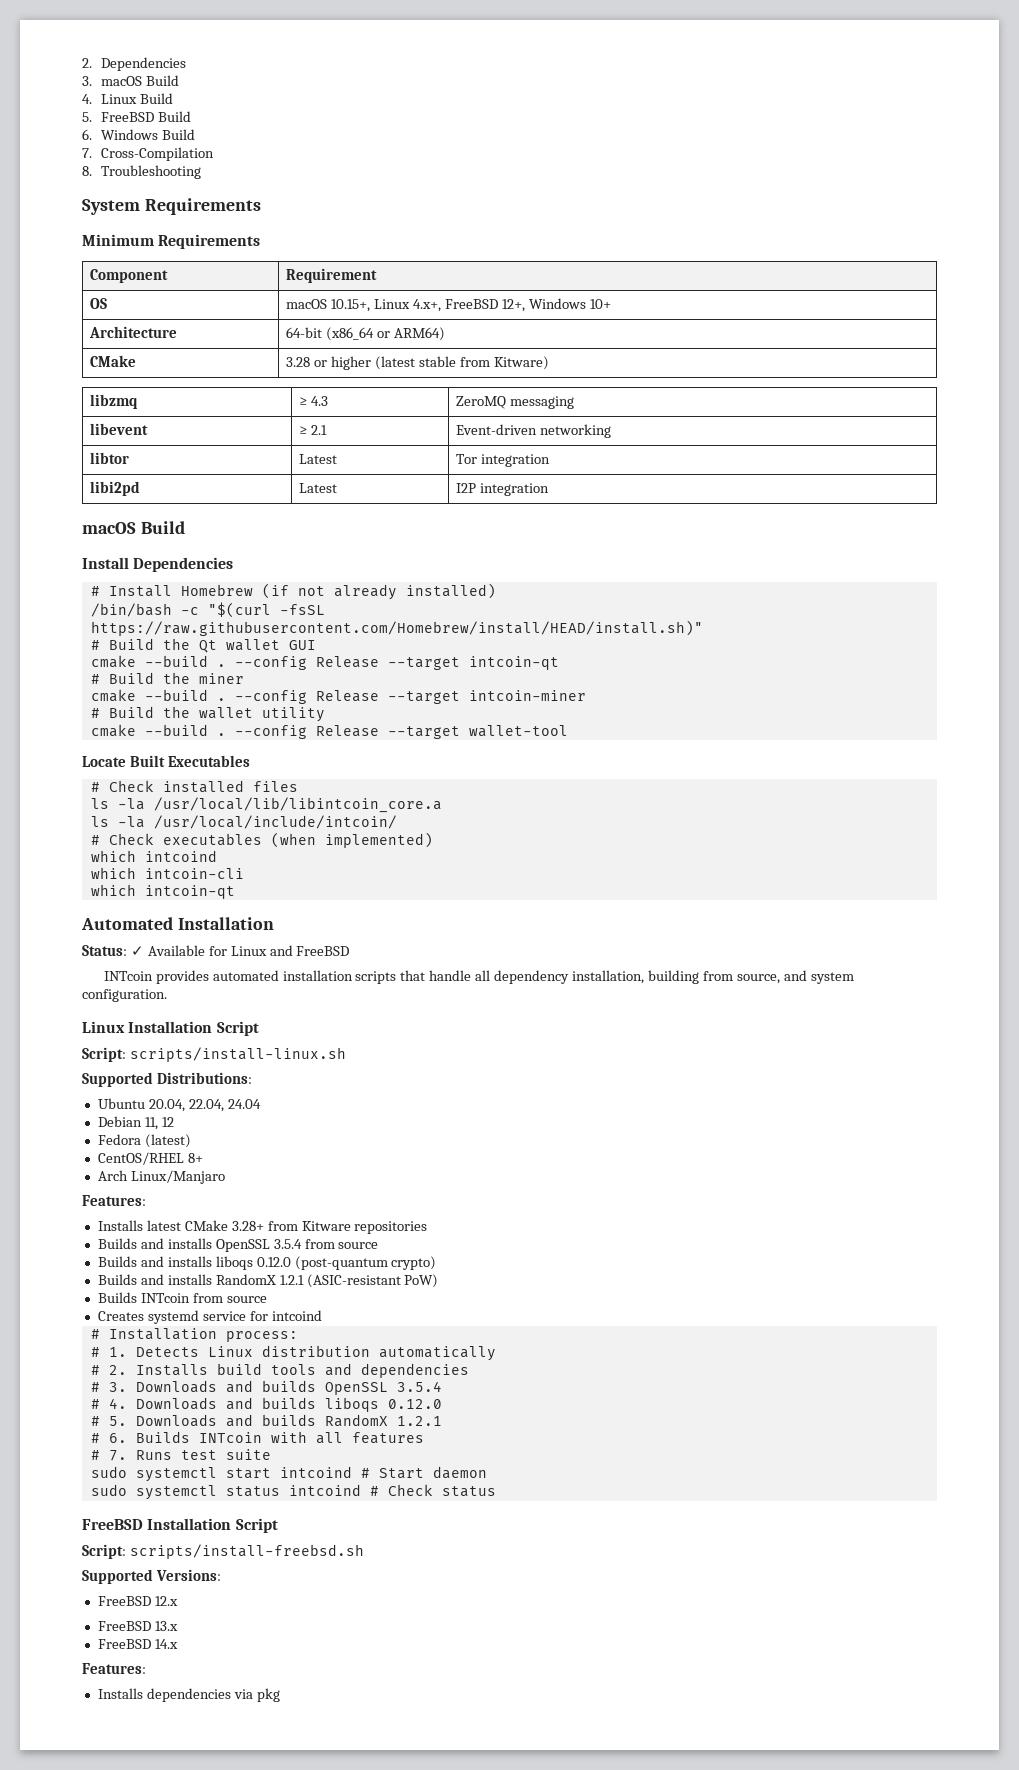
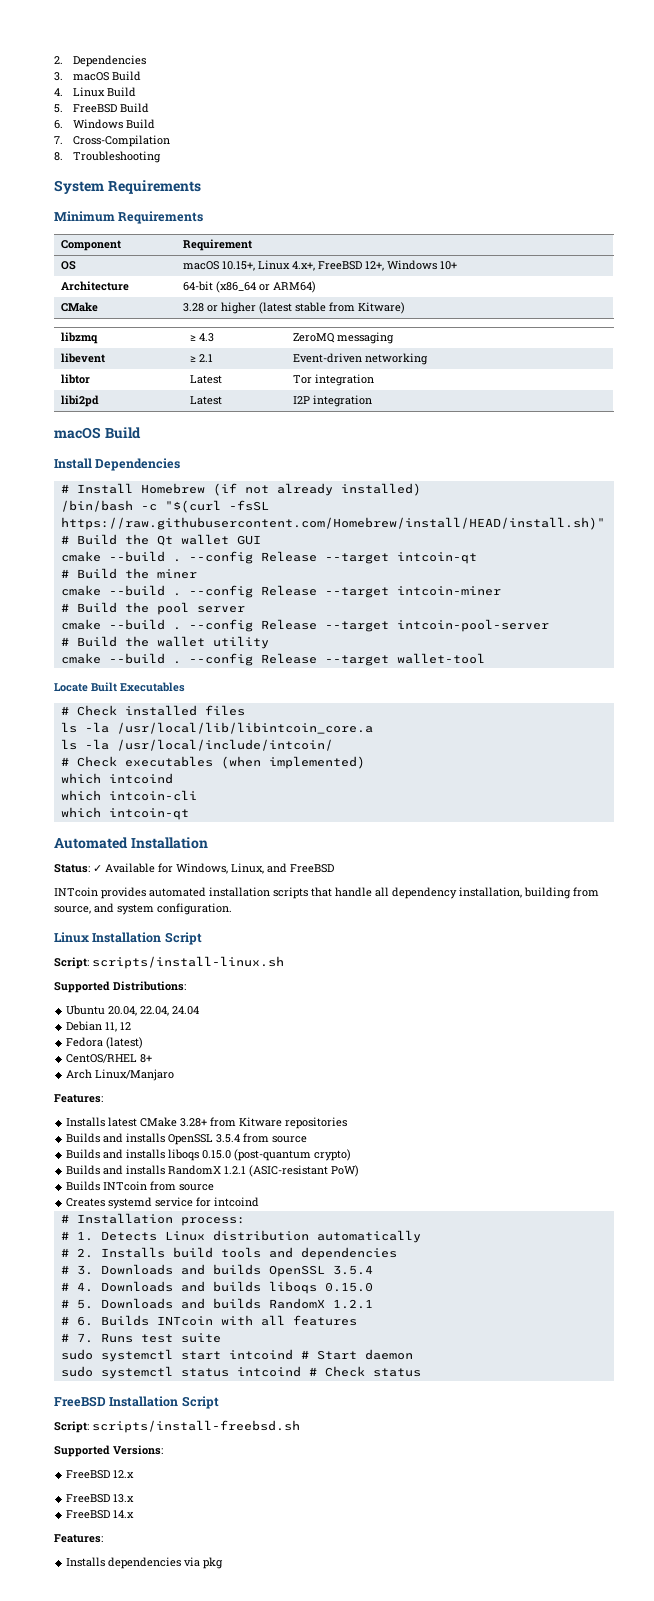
+ # Build the pool server
+ cmake --build . --config Release --target intcoin-pool-server
- Status: ✓ Available for Linux and FreeBSD
+ Status: ✓ Available for Windows, Linux, and FreeBSD
- Builds and installs liboqs 0.12.0 (post-quantum crypto)
+ Builds and installs liboqs 0.15.0 (post-quantum crypto)
- # 4. Downloads and builds liboqs 0.12.0
+ # 4. Downloads and builds liboqs 0.15.0

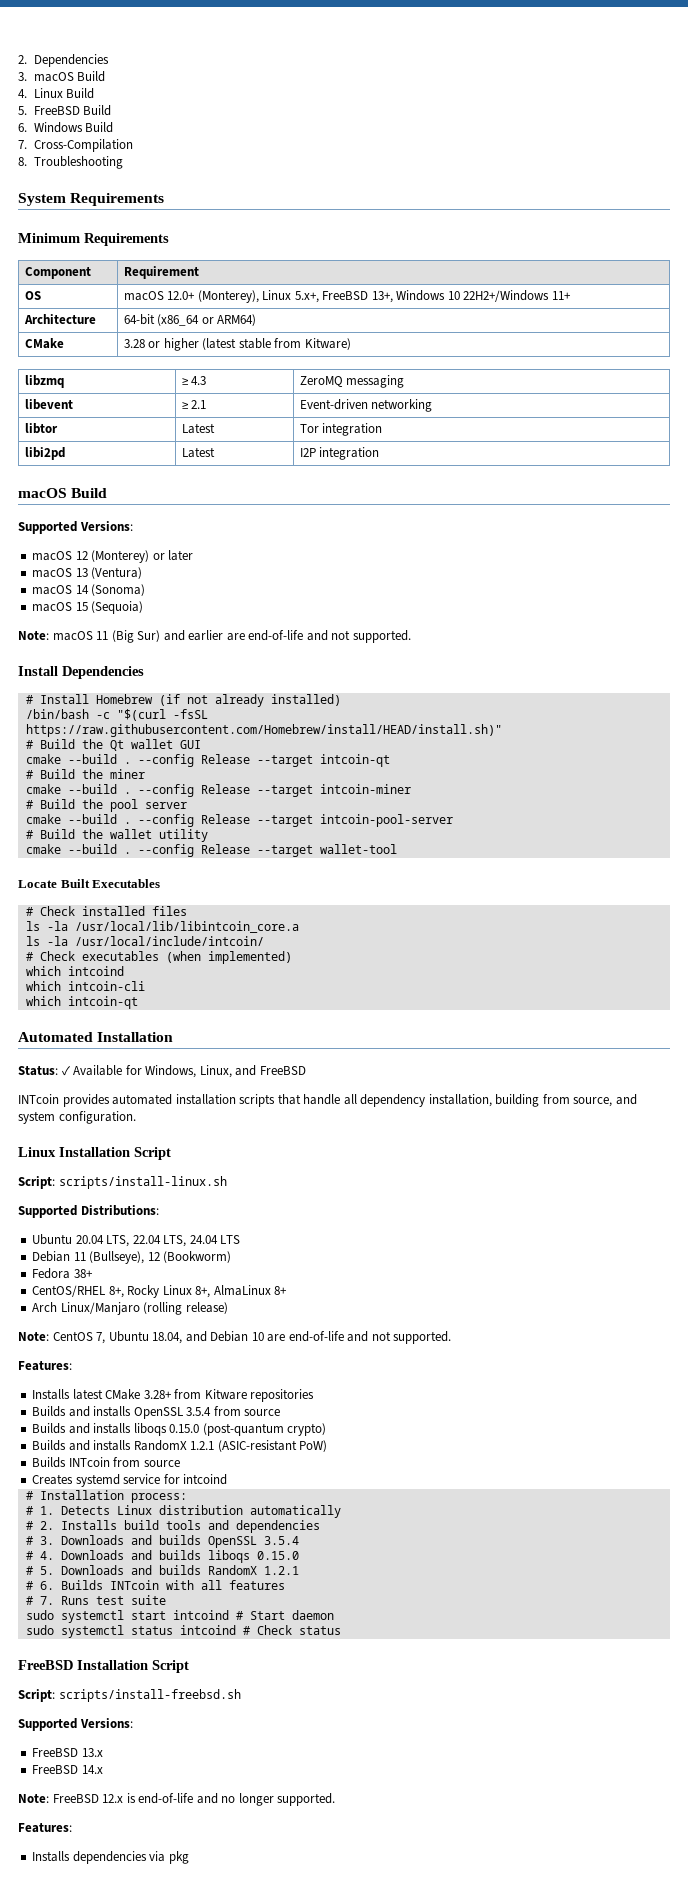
- OS | macOS 10.15+, Linux 4.x+, FreeBSD 12+, Windows 10+
+ OS | macOS 12.0+ (Monterey), Linux 5.x+, FreeBSD 13+, Windows 10 22H2+/Windows 11+
  libi2pd | Latest | I2P integration
  macOS Build
+ Supported Versions:
+ macOS 12 (Monterey) or later
+ macOS 13 (Ventura)
+ macOS 14 (Sonoma)
+ macOS 15 (Sequoia)
+ Note: macOS 11 (Big Sur) and earlier are end-of-life and not supported.
- Ubuntu 20.04, 22.04, 24.04
- Debian 11, 12
+ Ubuntu 20.04 LTS, 22.04 LTS, 24.04 LTS
+ Debian 11 (Bullseye), 12 (Bookworm)
- Fedora (latest)
+ Fedora 38+
- CentOS/RHEL 8+
- Arch Linux/Manjaro
+ CentOS/RHEL 8+, Rocky Linux 8+, AlmaLinux 8+
+ Arch Linux/Manjaro (rolling release)
+ Note: CentOS 7, Ubuntu 18.04, and Debian 10 are end-of-life and not supported.
- FreeBSD 12.x
+ Note: FreeBSD 12.x is end-of-life and no longer supported.

